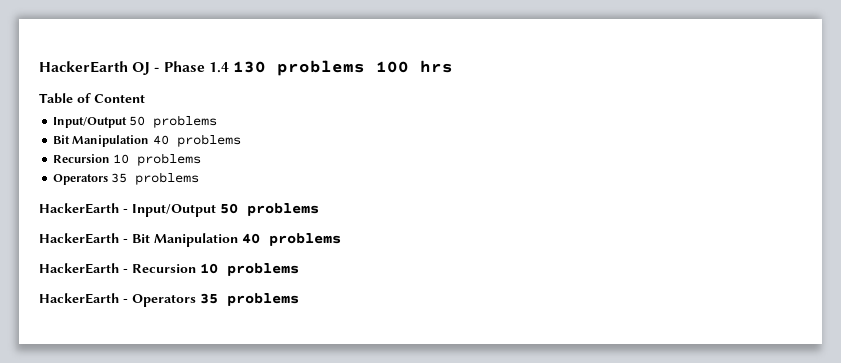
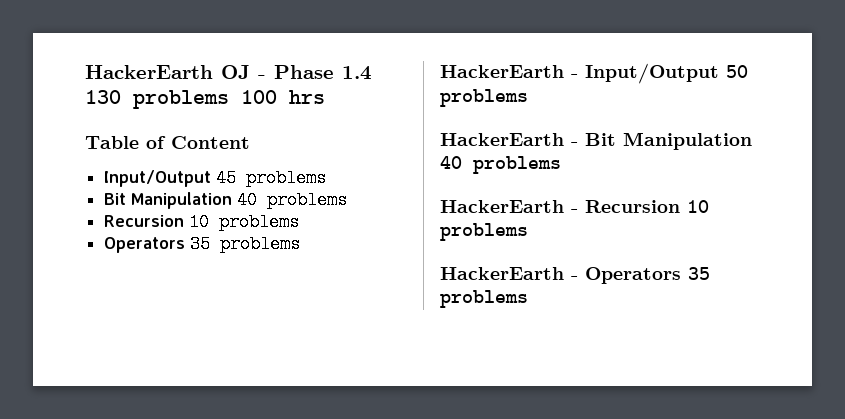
  Table of Content
- Input/Output 50 problems
+ Input/Output 45 problems

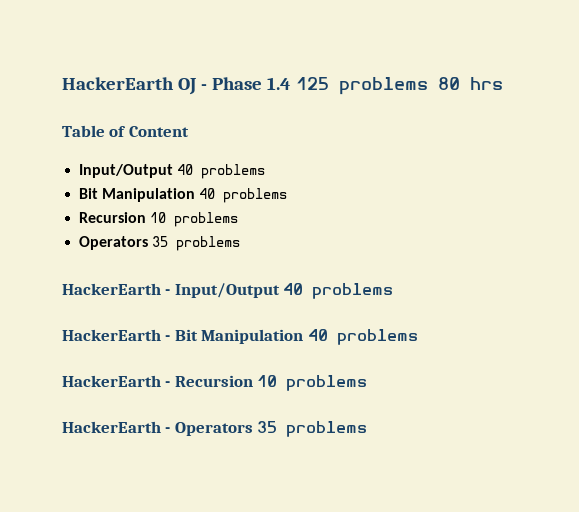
- HackerEarth OJ - Phase 1.4 130 problems 100 hrs
+ HackerEarth OJ - Phase 1.4 125 problems 80 hrs
  Table of Content
- Input/Output 45 problems
+ Input/Output 40 problems
- HackerEarth - Input/Output 50 problems
+ HackerEarth - Input/Output 40 problems

